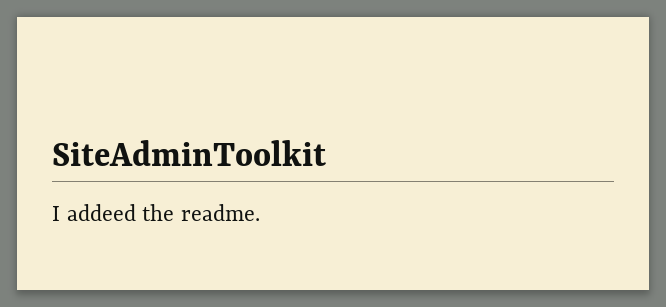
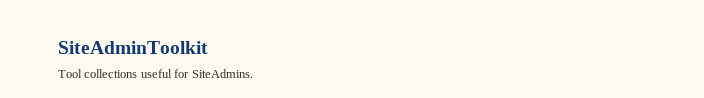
- I addeed the readme.
+ Tool collections useful for SiteAdmins.

